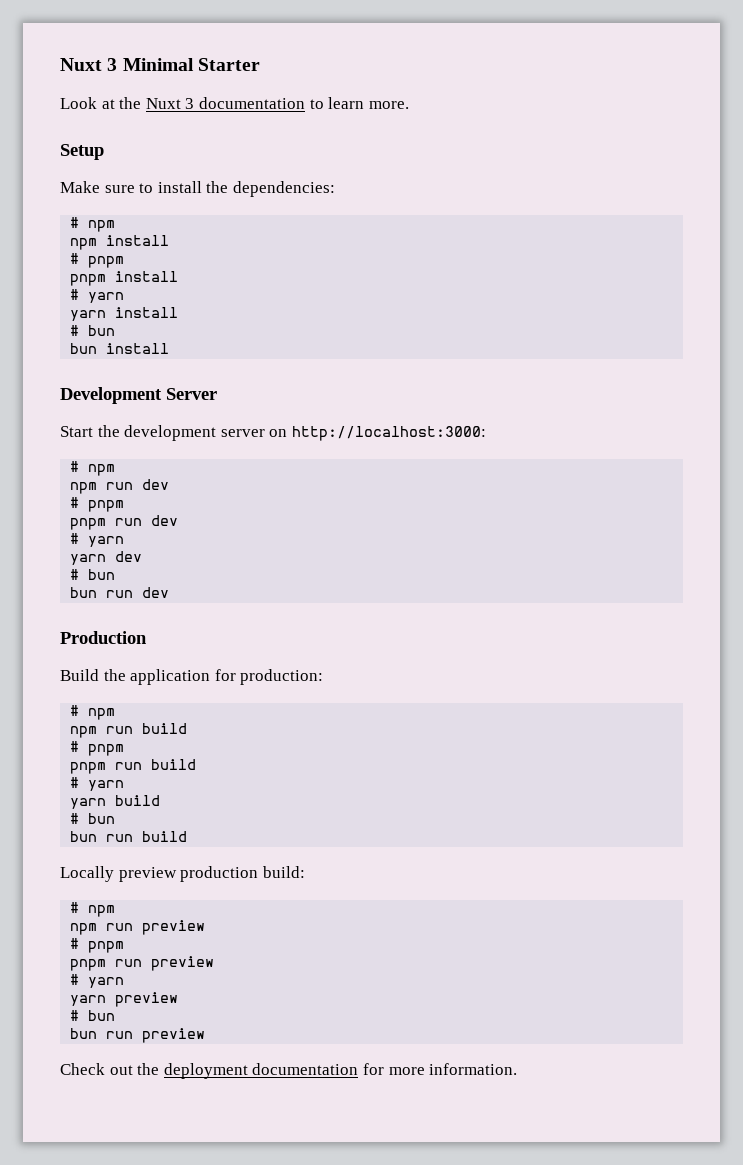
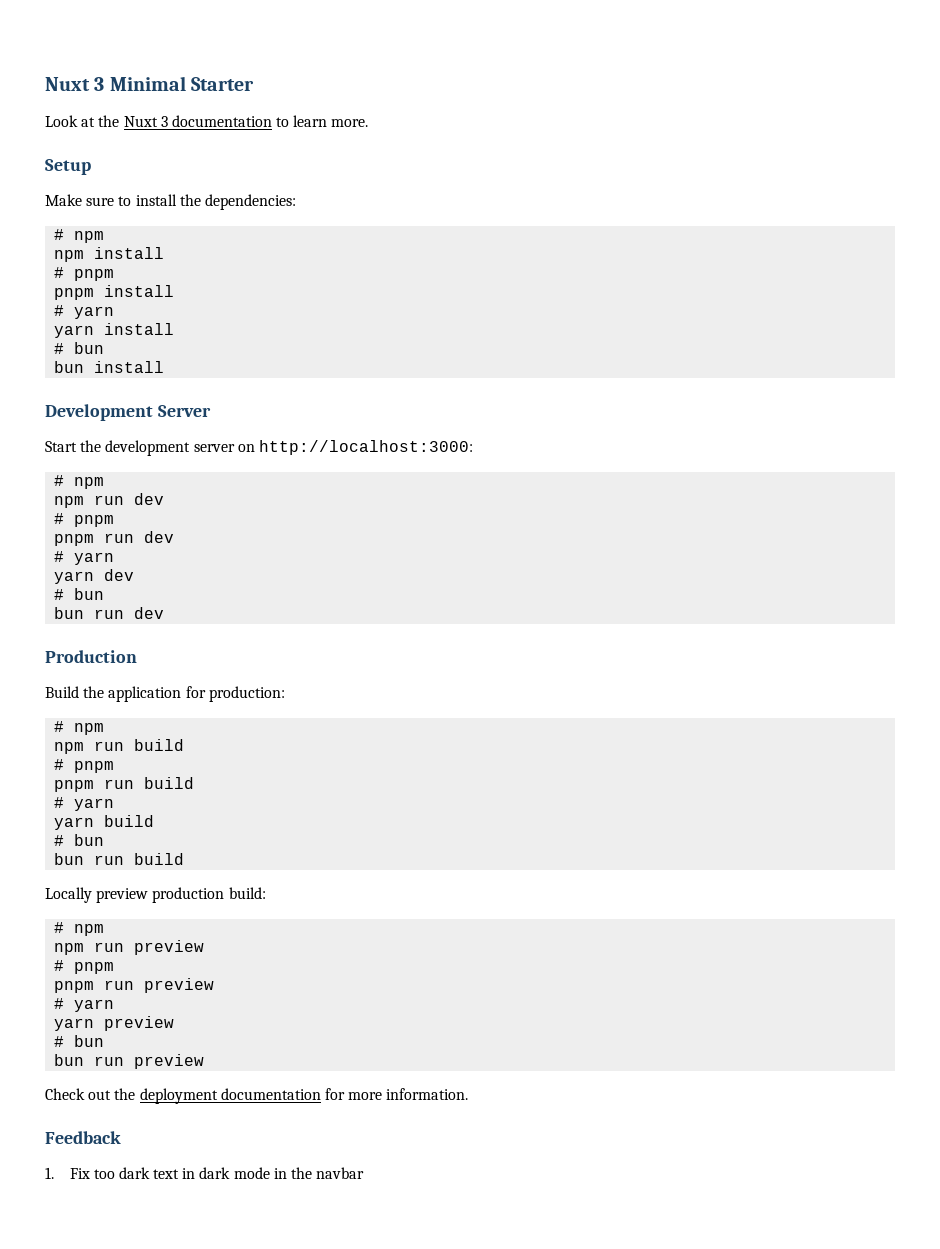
+ Feedback
+ 1. Fix too dark text in dark mode in the navbar

